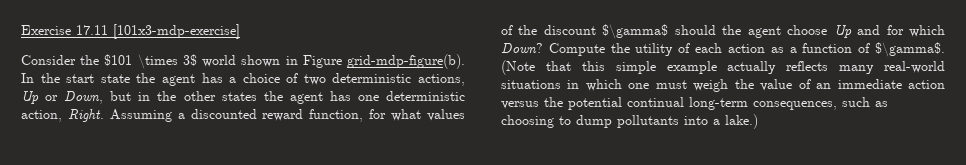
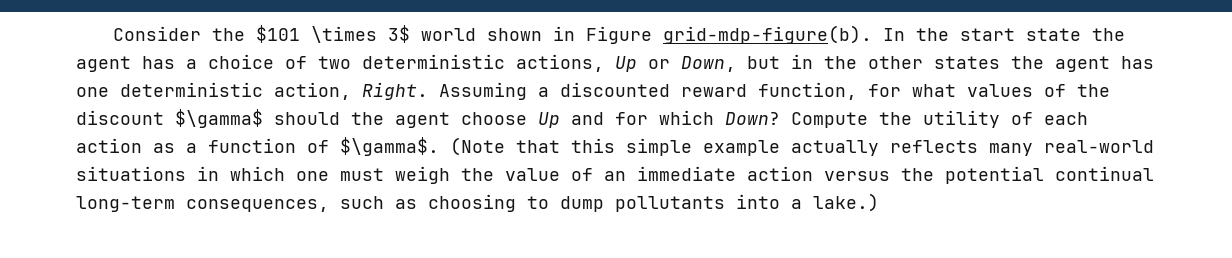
- Exercise 17.11 [101x3-mdp-exercise]

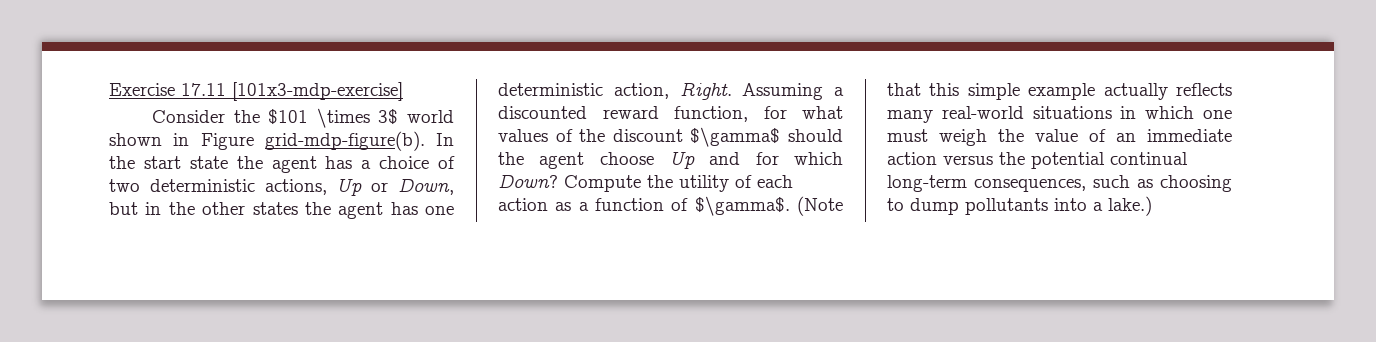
+ Exercise 17.11 [101x3-mdp-exercise]

